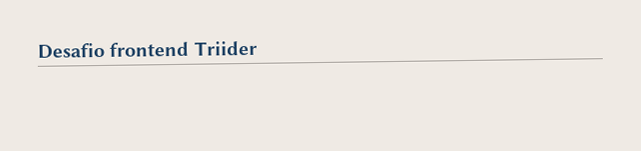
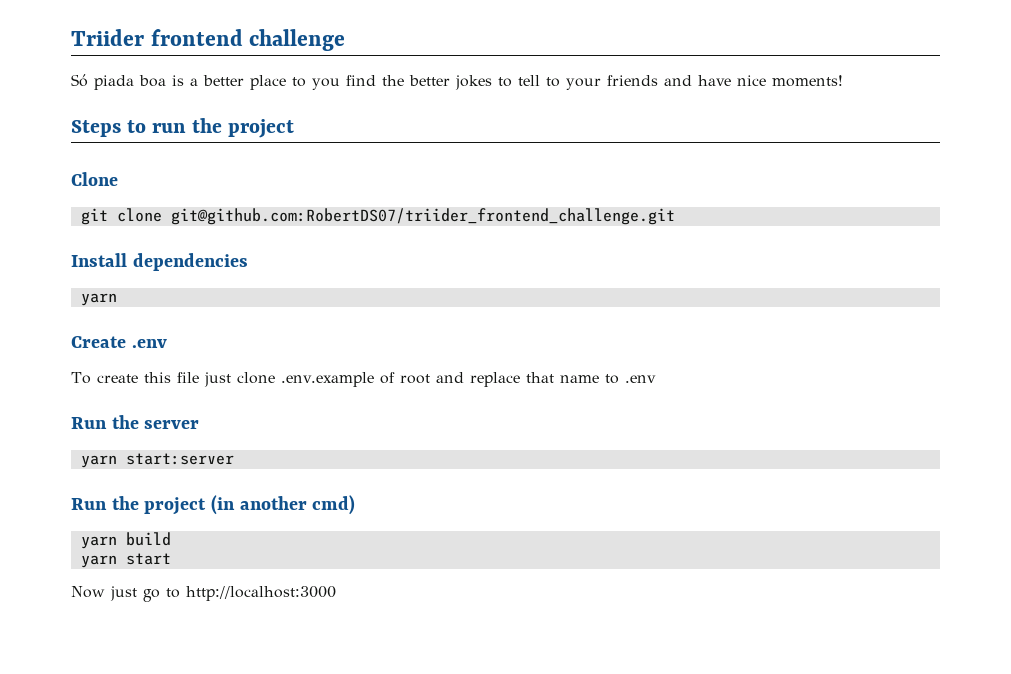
- Desafio frontend Triider
+ Triider frontend challenge
+ Só piada boa is a better place to you find the better jokes to tell to your friends and have nice moments!
+ Steps to run the project
+ Clone
+ git clone git@github.com:RobertDS07/triider_frontend_challenge.git
+ Install dependencies
+ yarn
+ Create .env
+ To create this file just clone .env.example of root and replace that name to .env
+ Run the server
+ yarn start:server
+ Run the project (in another cmd)
+ yarn build
+ yarn start
+ Now just go to http://localhost:3000

